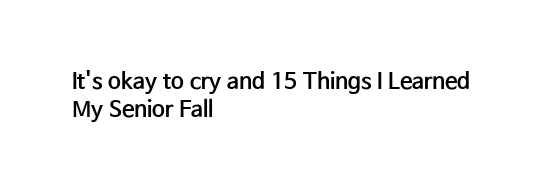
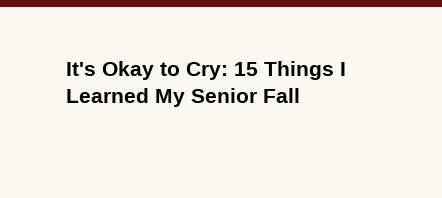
- It's okay to cry and 15 Things I Learned My Senior Fall
+ It's Okay to Cry: 15 Things I Learned My Senior Fall

